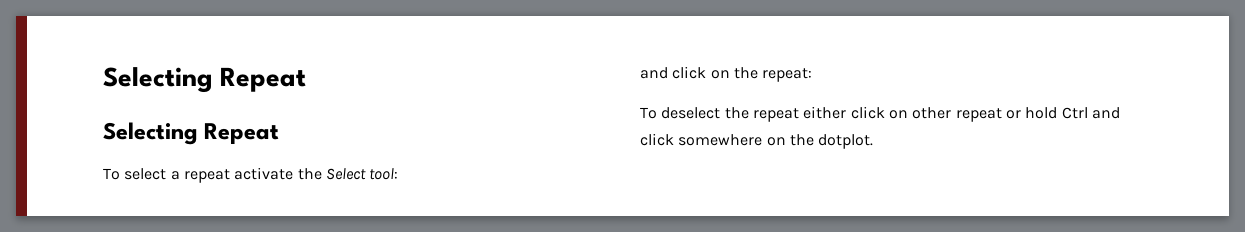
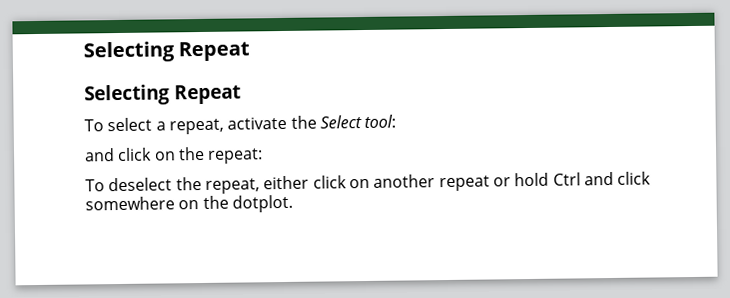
- To select a repeat activate the Select tool:
+ To select a repeat, activate the Select tool:
- To deselect the repeat either click on other repeat or hold Ctrl and click somewhere on the dotplot.
+ To deselect the repeat, either click on another repeat or hold Ctrl and click somewhere on the dotplot.

